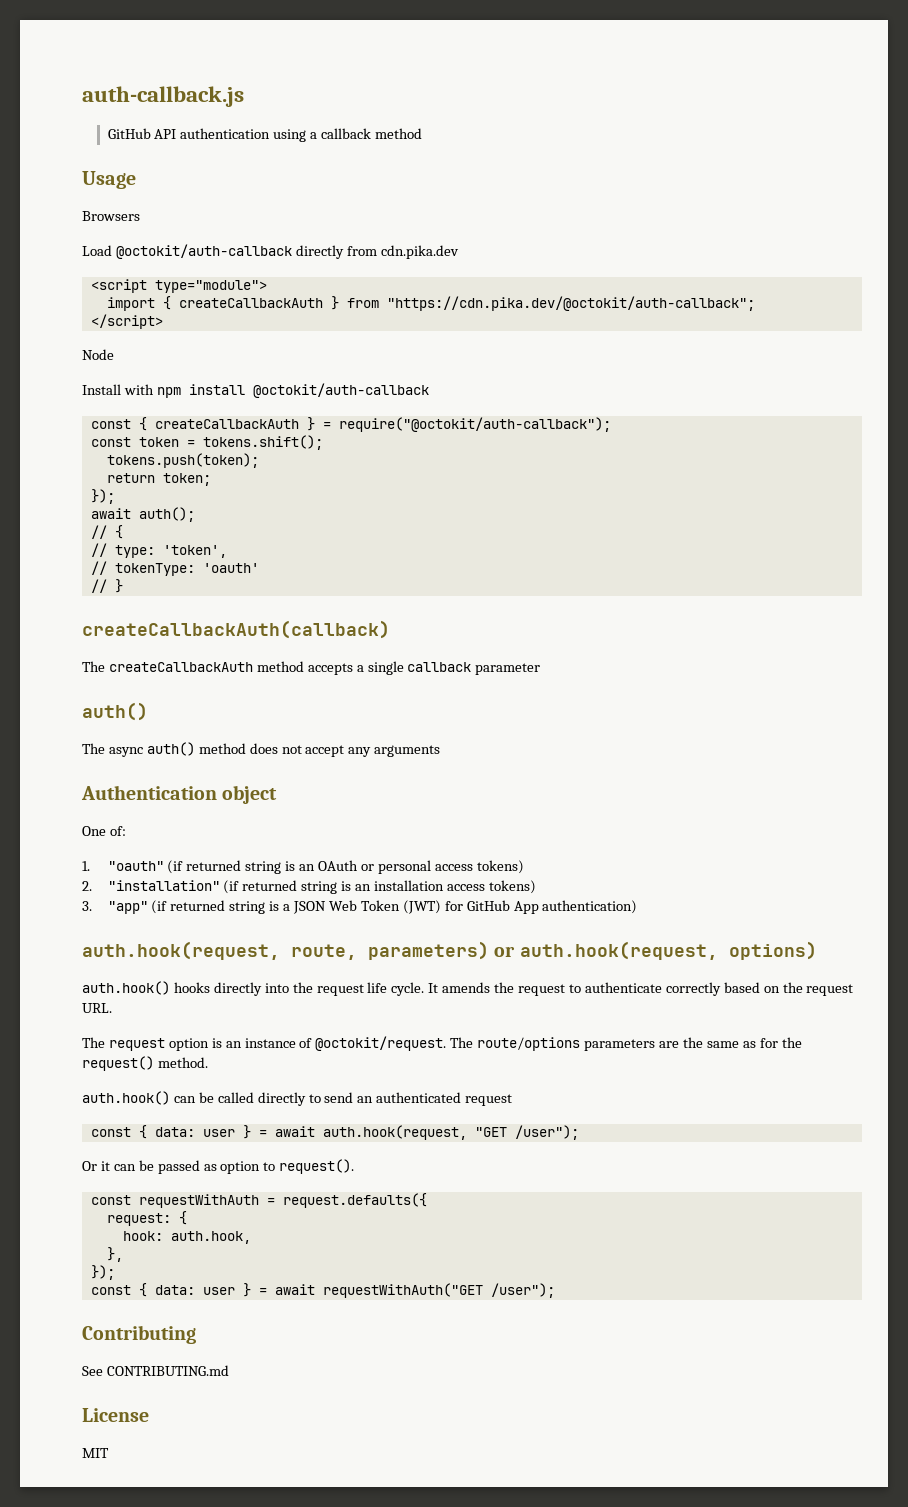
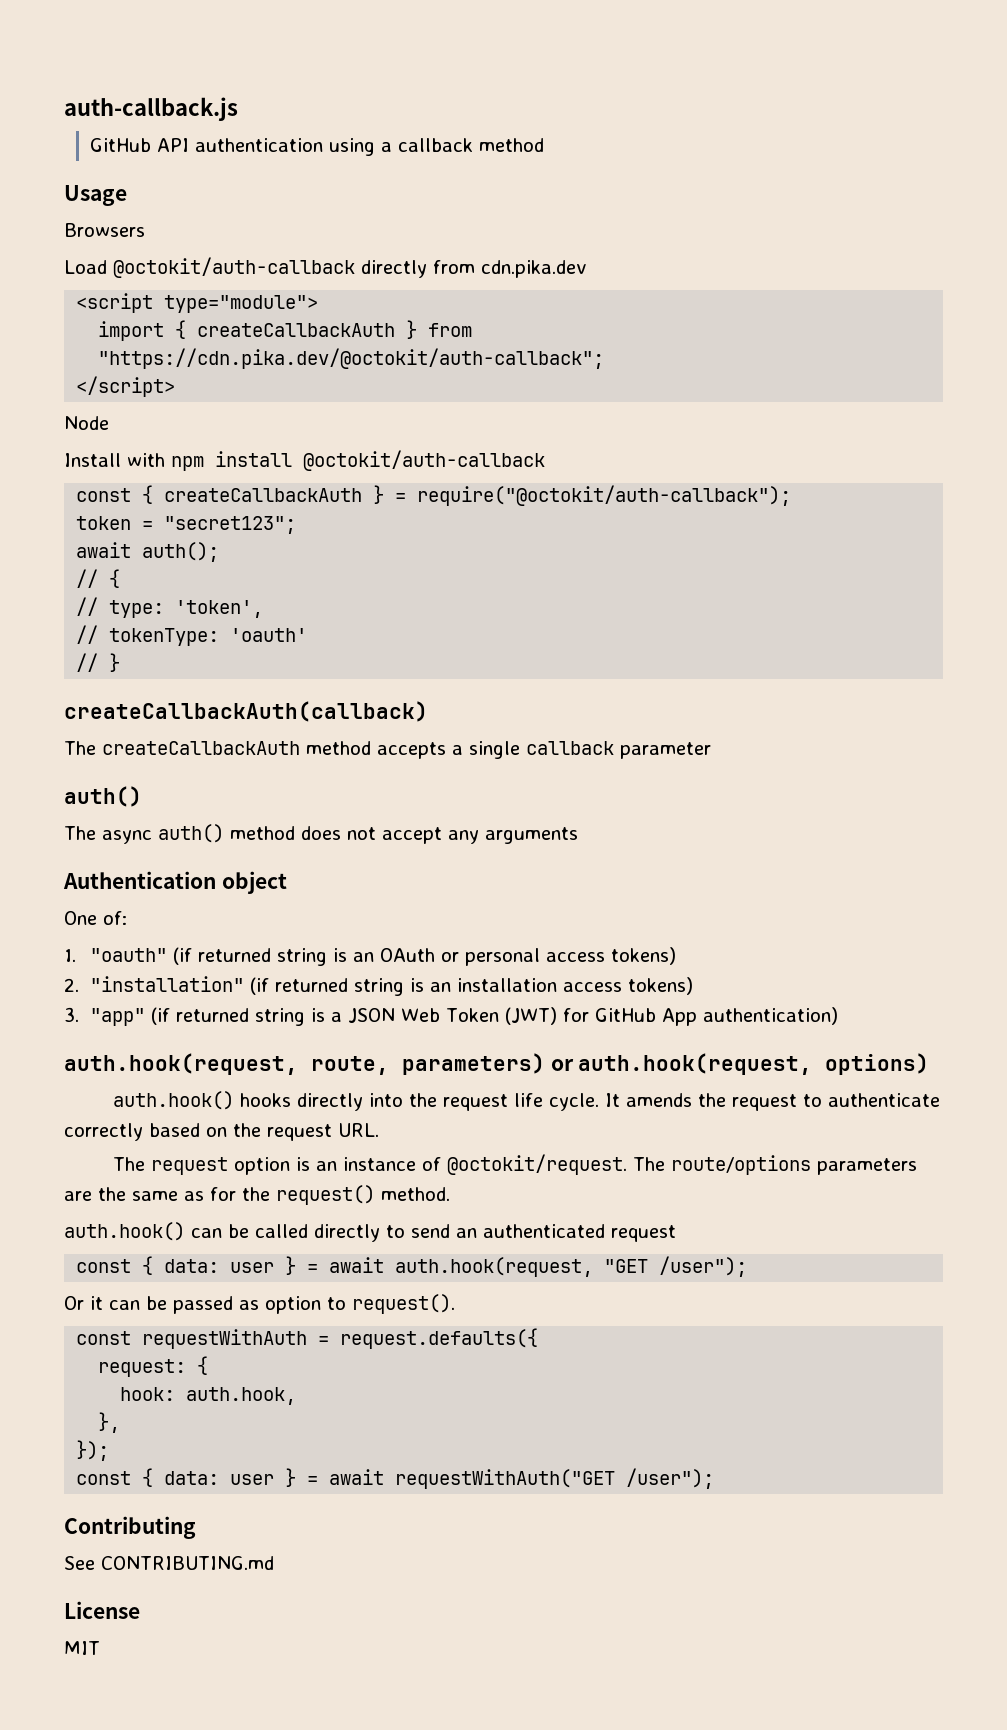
- const token = tokens.shift();
- tokens.push(token);
- return token;
- });
+ token = "secret123";

